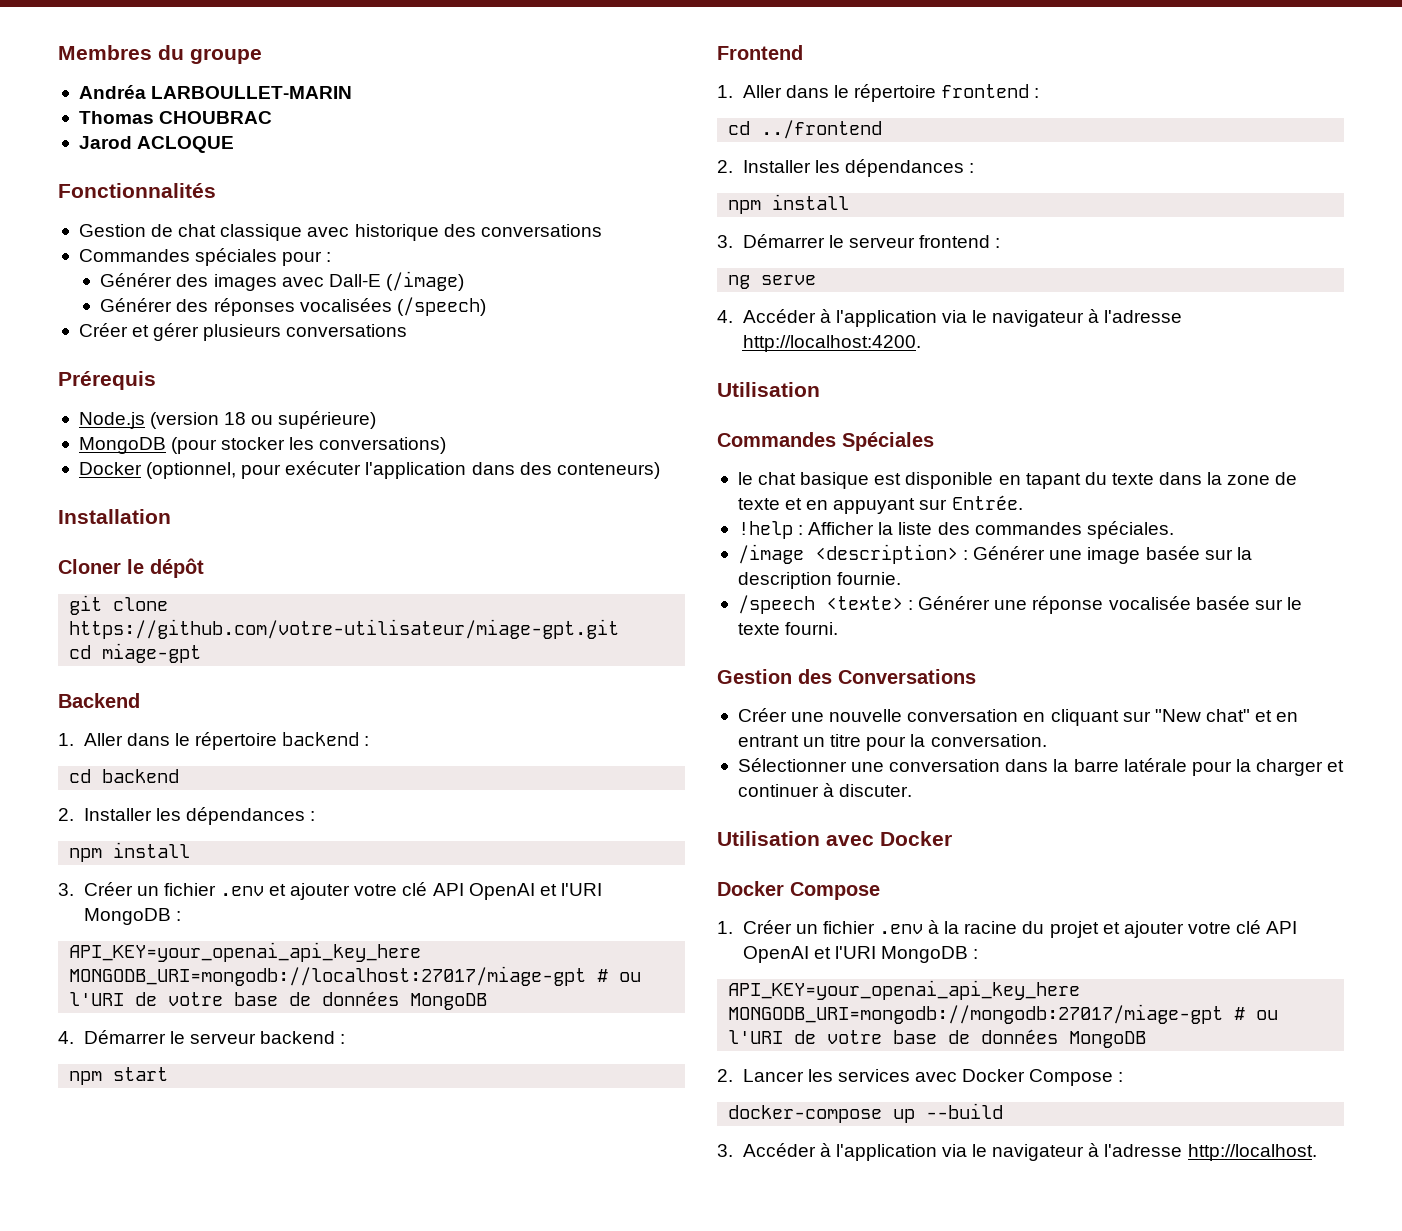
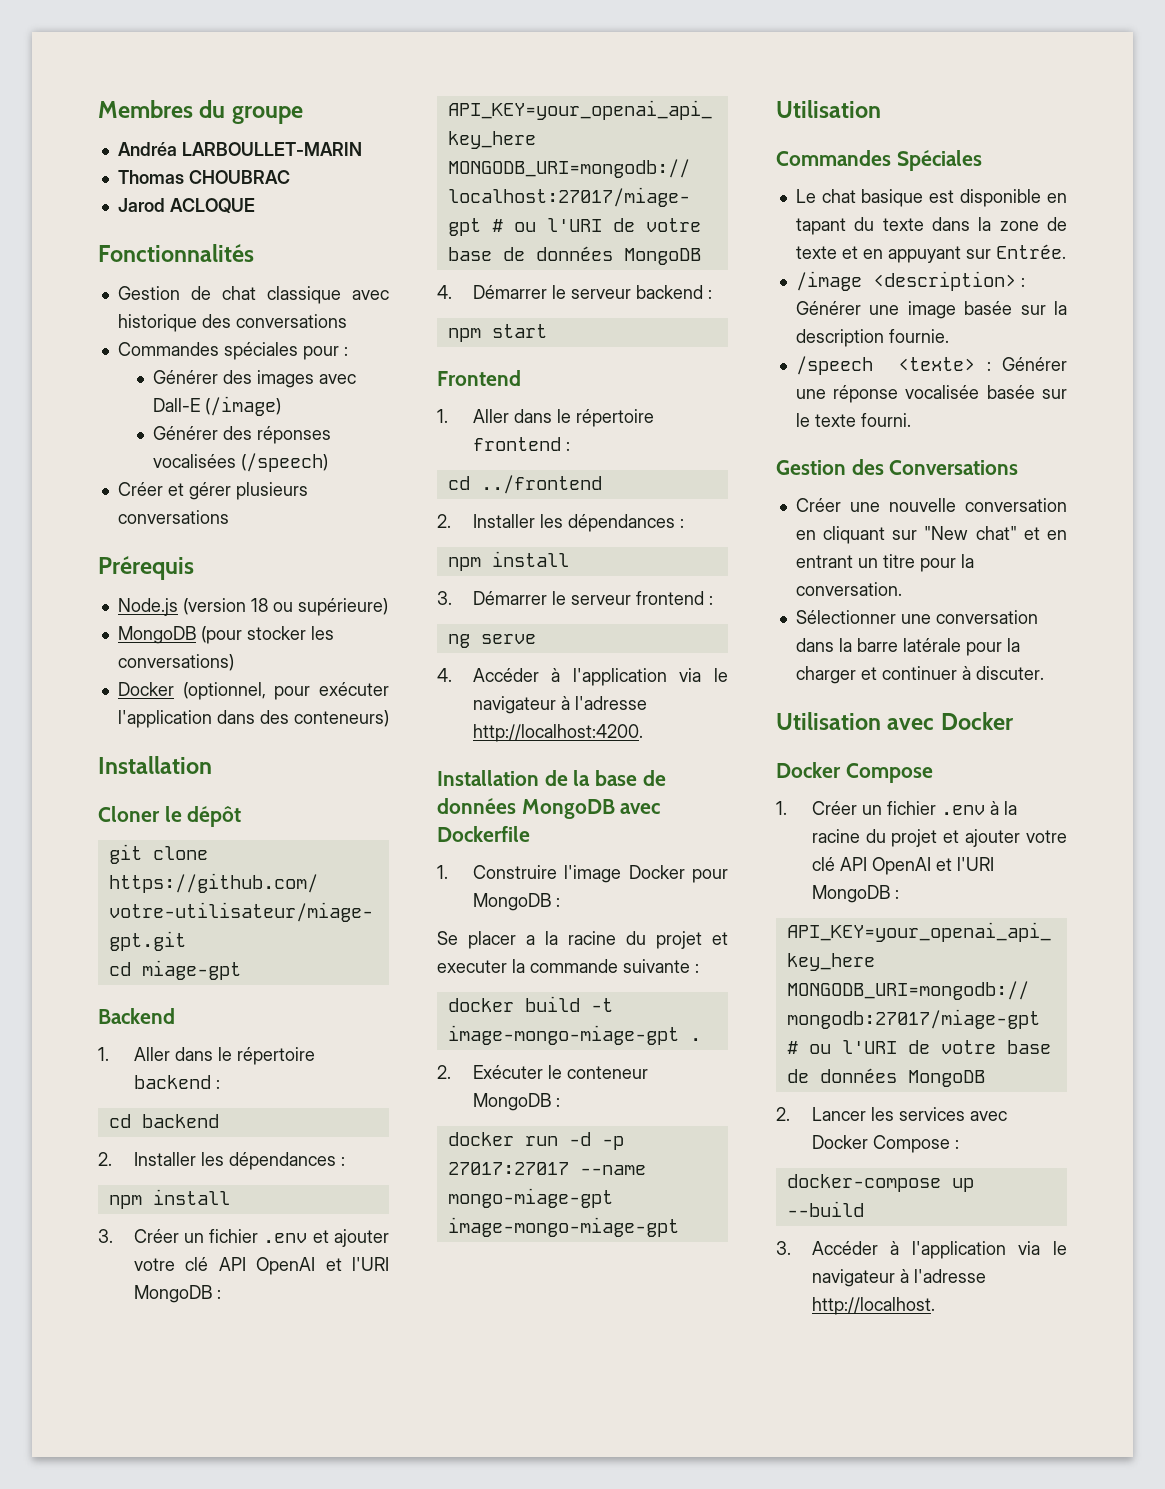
+ Installation de la base de données MongoDB avec Dockerfile
+ 1. Construire l'image Docker pour MongoDB :
+ Se placer a la racine du projet et executer la commande suivante :
+ docker build -t image-mongo-miage-gpt .
+ 2. Exécuter le conteneur MongoDB :
+ docker run -d -p 27017:27017 --name mongo-miage-gpt image-mongo-miage-gpt
- le chat basique est disponible en tapant du texte dans la zone de texte et en appuyant sur Entrée.
+ Le chat basique est disponible en tapant du texte dans la zone de texte et en appuyant sur Entrée.
- !help : Afficher la liste des commandes spéciales.

